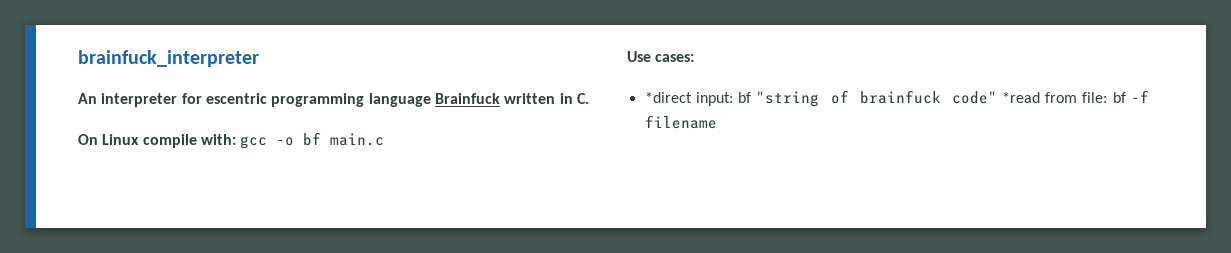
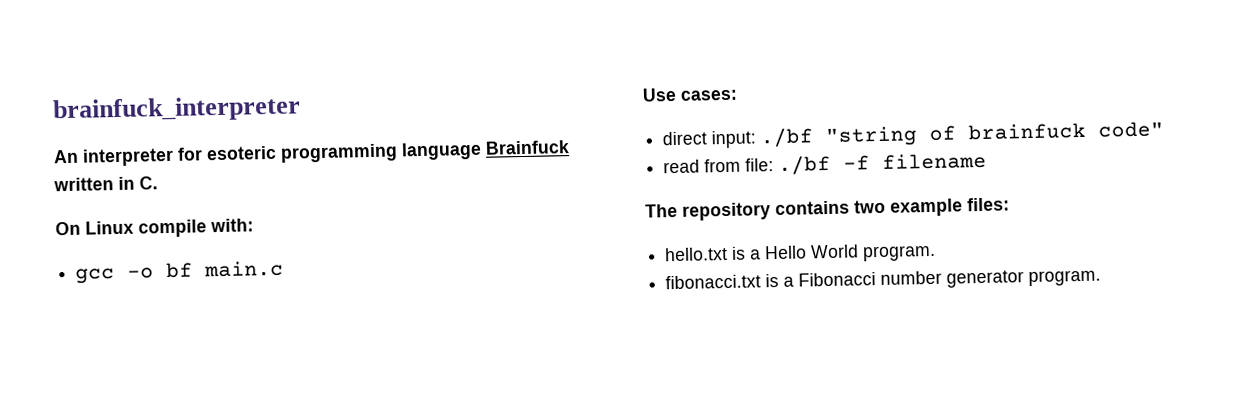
- An interpreter for escentric programming language Brainfuck written in C.
+ An interpreter for esoteric programming language Brainfuck written in C.
- On Linux compile with: gcc -o bf main.c
+ On Linux compile with:
+ gcc -o bf main.c
- *direct input: bf "string of brainfuck code" *read from file: bf -f filename
+ direct input: ./bf "string of brainfuck code"
+ read from file: ./bf -f filename
+ The repository contains two example files:
+ hello.txt is a Hello World program.
+ fibonacci.txt is a Fibonacci number generator program.

